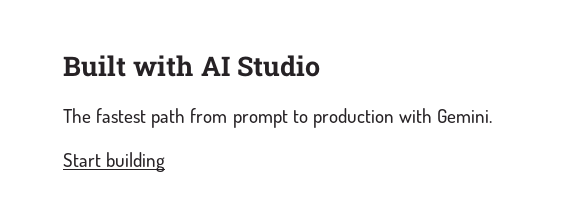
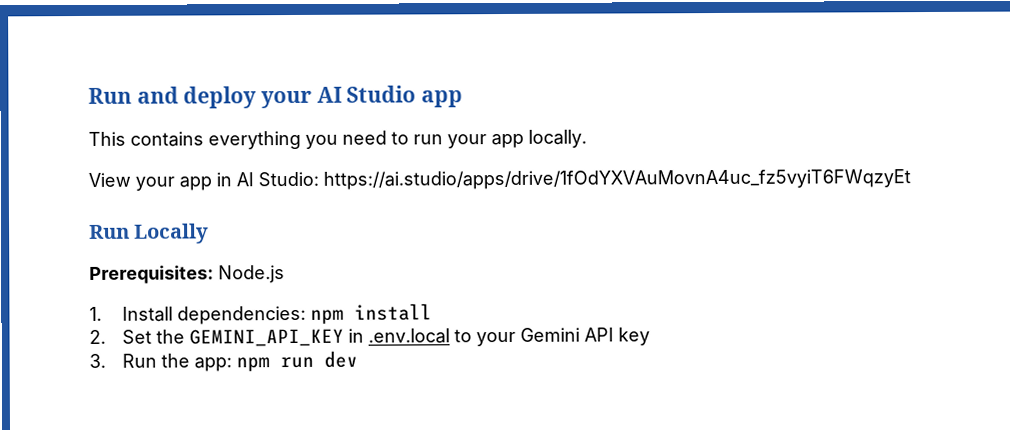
- Built with AI Studio
- The fastest path from prompt to production with Gemini.
- Start building
+ Run and deploy your AI Studio app
+ This contains everything you need to run your app locally.
+ View your app in AI Studio: https://ai.studio/apps/drive/1fOdYXVAuMovnA4uc_fz5vyiT6FWqzyEt
+ Run Locally
+ Prerequisites: Node.js
+ 1. Install dependencies: npm install
+ 2. Set the GEMINI_API_KEY in .env.local to your Gemini API key
+ 3. Run the app: npm run dev

